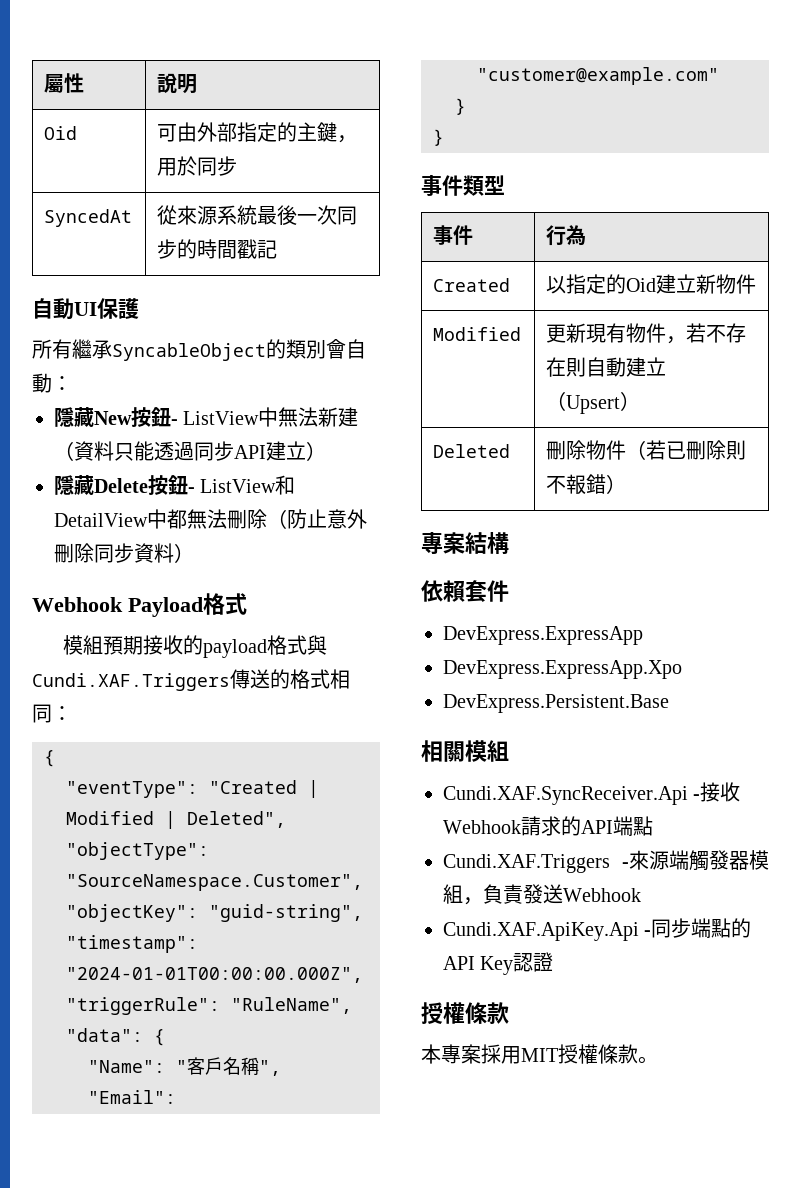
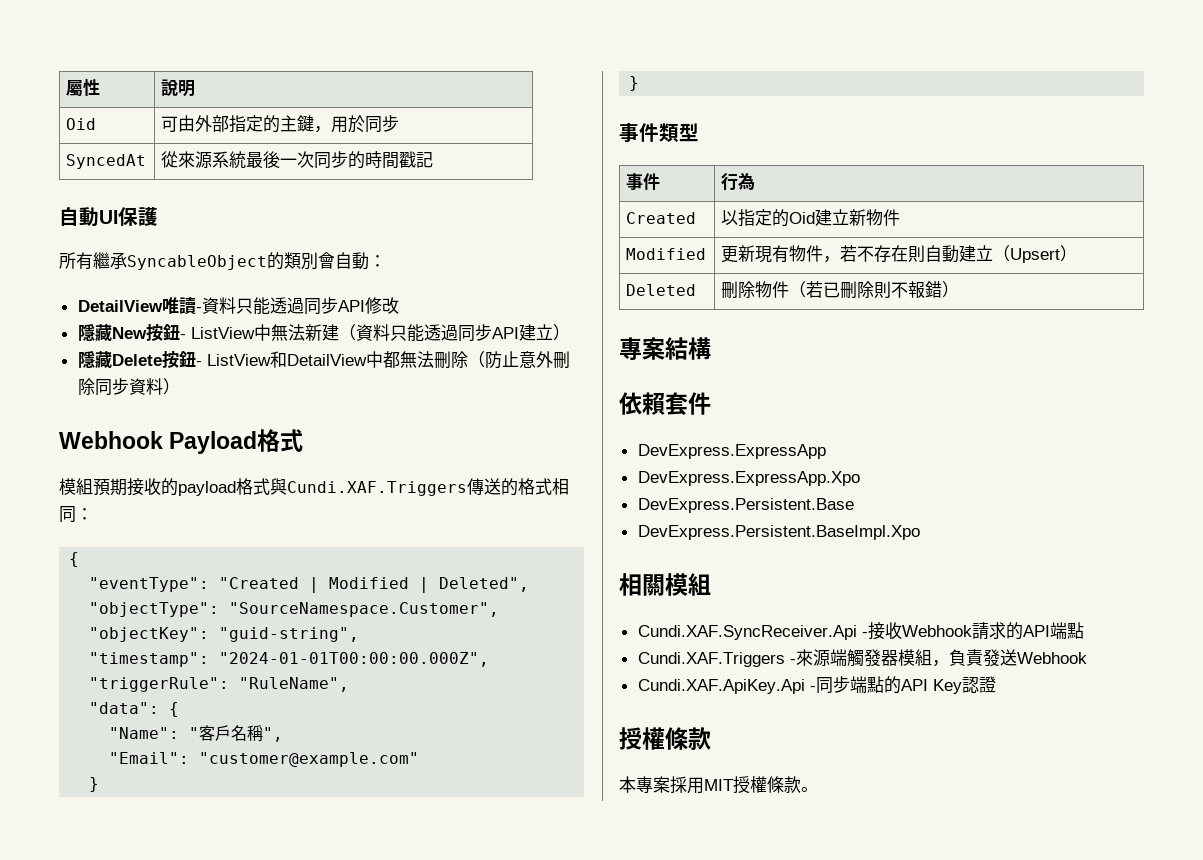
+ DetailView唯讀-資料只能透過同步API修改
+ DevExpress.Persistent.BaseImpl.Xpo

